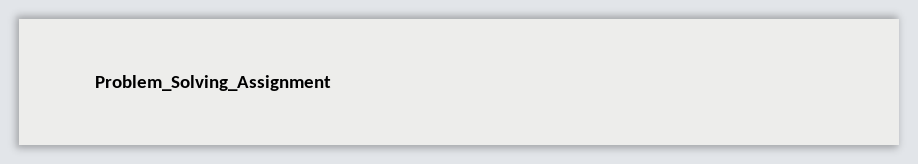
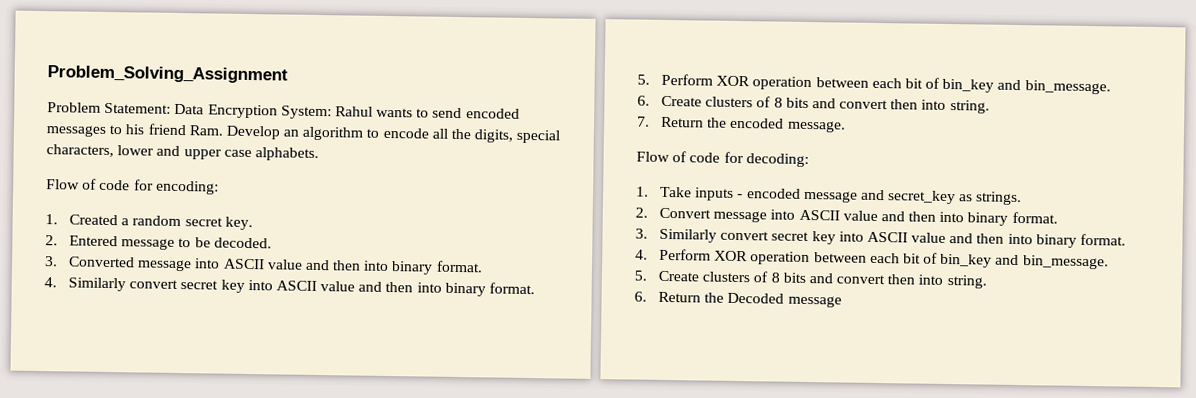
+ Problem Statement: Data Encryption System: Rahul wants to send encoded messages to his friend Ram. Develop an algorithm to encode all the digits, special characters, lower and upper case alphabets.
+ Flow of code for encoding:
+ 1. Created a random secret key.
+ 2. Entered message to be decoded.
+ 3. Converted message into ASCII value and then into binary format.
+ 4. Similarly convert secret key into ASCII value and then into binary format.
+ 5. Perform XOR operation between each bit of bin_key and bin_message.
+ 6. Create clusters of 8 bits and convert then into string.
+ 7. Return the encoded message.
+ Flow of code for decoding:
+ 1. Take inputs - encoded message and secret_key as strings.
+ 2. Convert message into ASCII value and then into binary format.
+ 3. Similarly convert secret key into ASCII value and then into binary format.
+ 4. Perform XOR operation between each bit of bin_key and bin_message.
+ 5. Create clusters of 8 bits and convert then into string.
+ 6. Return the Decoded message

